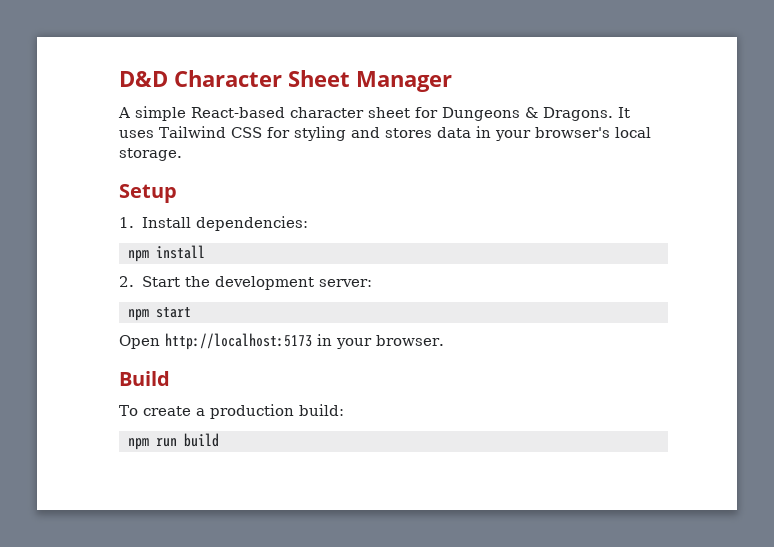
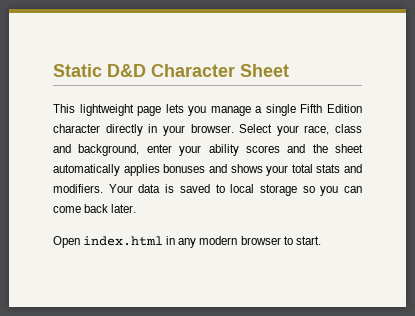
- D&D Character Sheet Manager
- A simple React-based character sheet for Dungeons & Dragons. It uses Tailwind CSS for styling and stores data in your browser's local storage.
- Setup
- 1. Install dependencies:
- npm install
- 2. Start the development server:
- npm start
- Open http://localhost:5173 in your browser.
- Build
- To create a production build:
- npm run build
+ Static D&D Character Sheet
+ This lightweight page lets you manage a single Fifth Edition character directly in your browser. Select your race, class and background, enter your ability scores and the sheet automatically applies bonuses and shows your total stats and modifiers. Your data is saved to local storage so you can come back later.
+ Open index.html in any modern browser to start.

